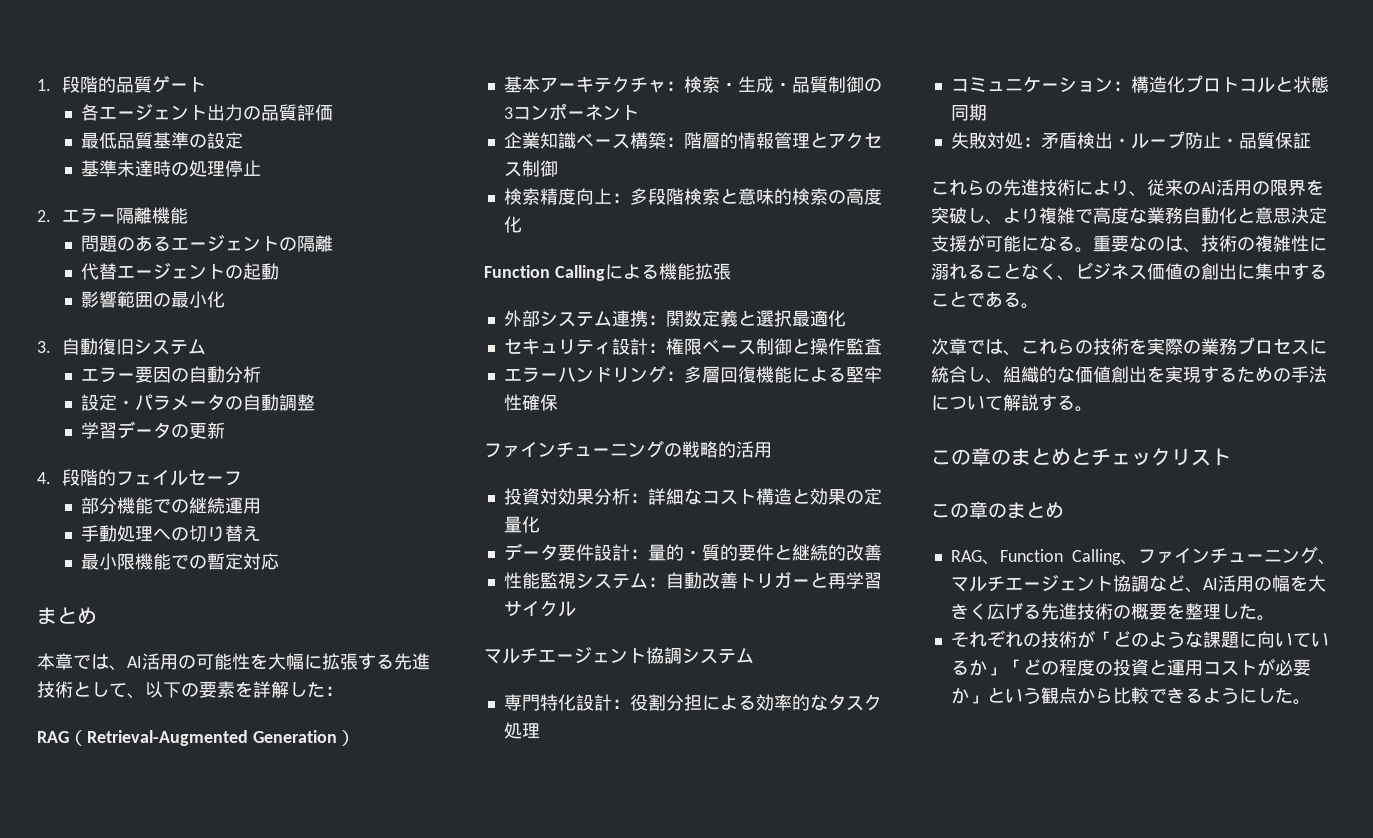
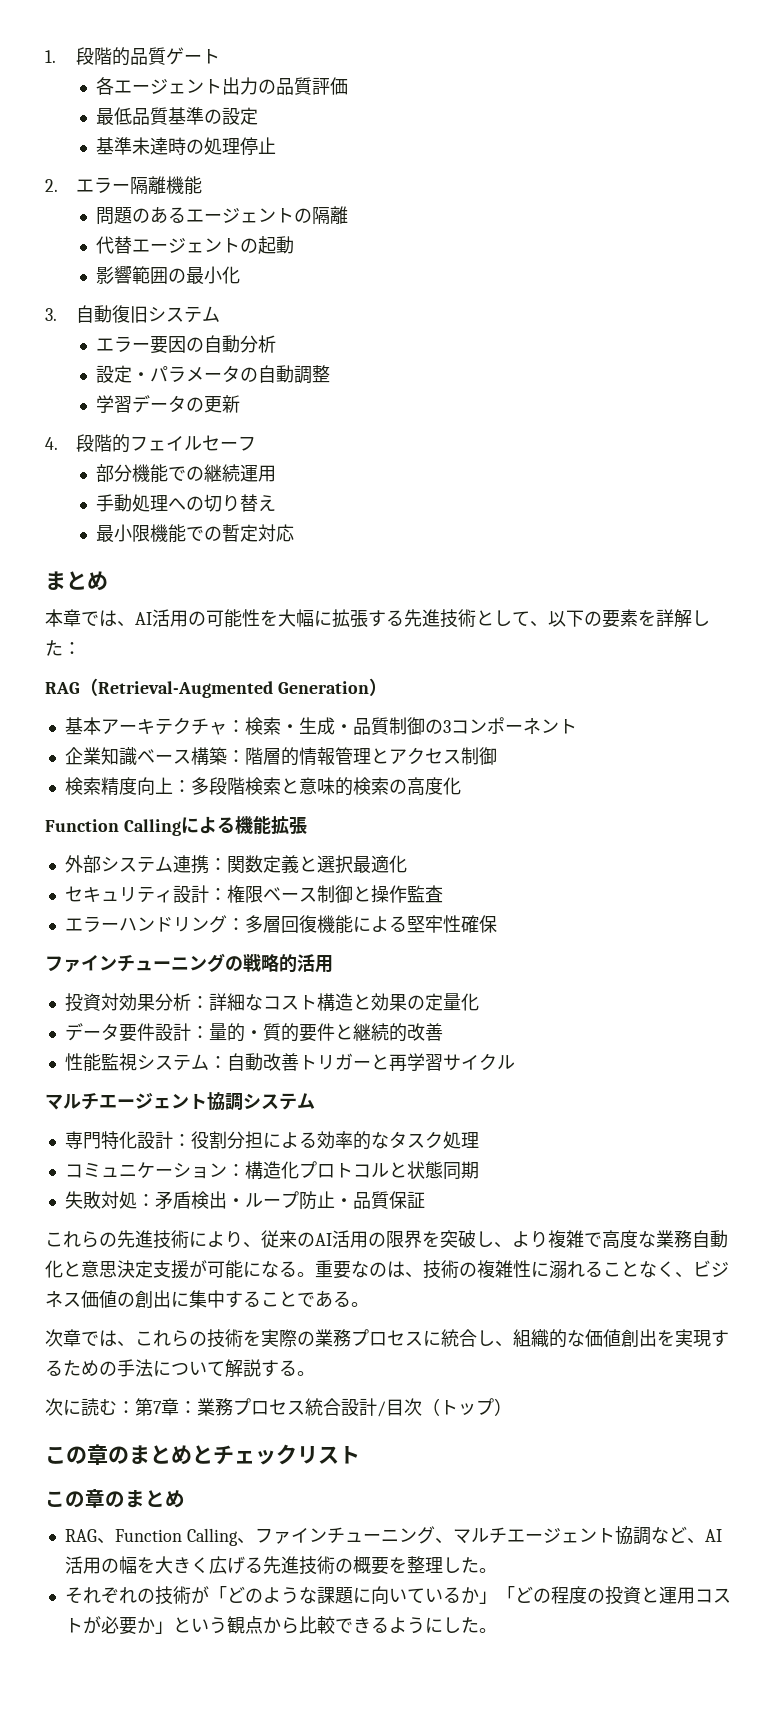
+ 次に読む：第7章：業務プロセス統合設計/目次（トップ）

